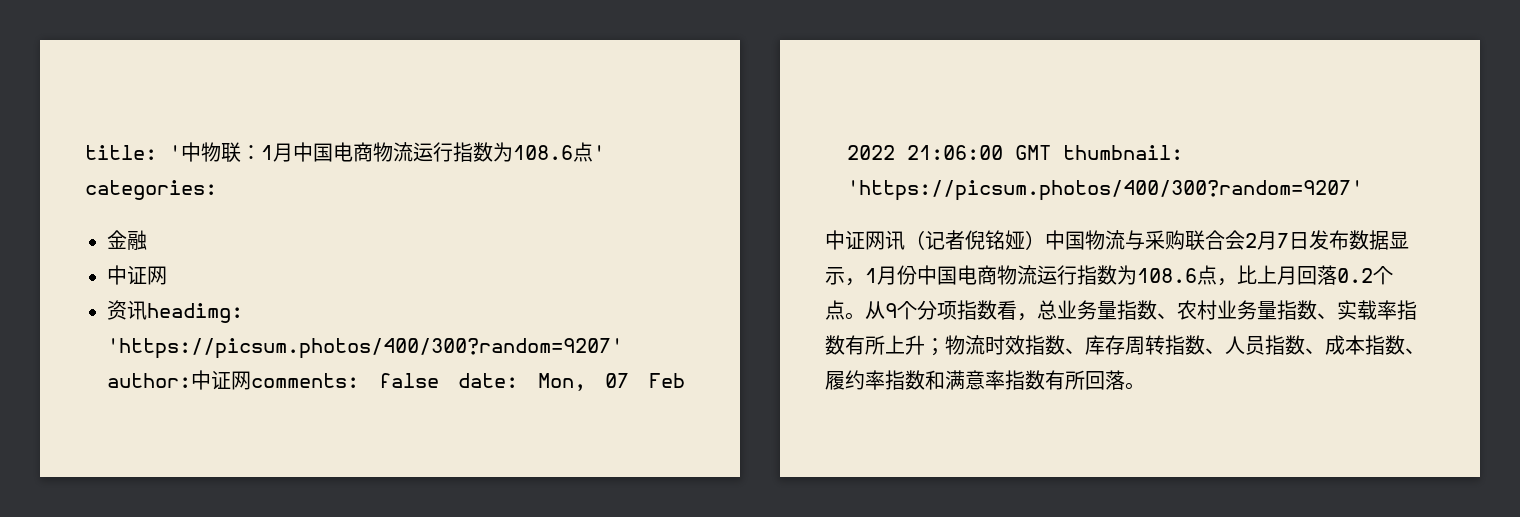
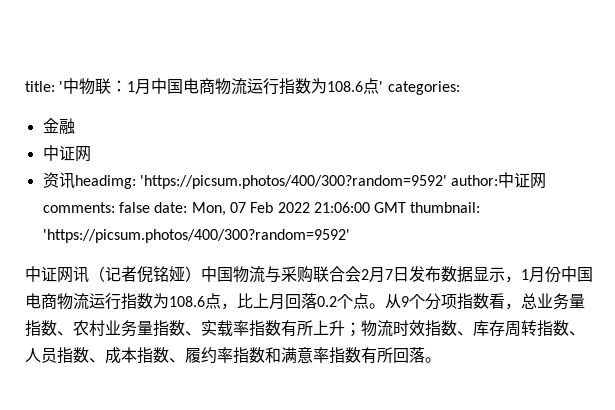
- 资讯headimg: 'https://picsum.photos/400/300?random=9207' author:中证网comments: false date: Mon, 07 Feb 2022 21:06:00 GMT thumbnail: 'https://picsum.photos/400/300?random=9207'
+ 资讯headimg: 'https://picsum.photos/400/300?random=9592' author:中证网comments: false date: Mon, 07 Feb 2022 21:06:00 GMT thumbnail: 'https://picsum.photos/400/300?random=9592'

